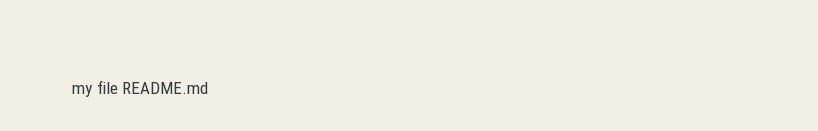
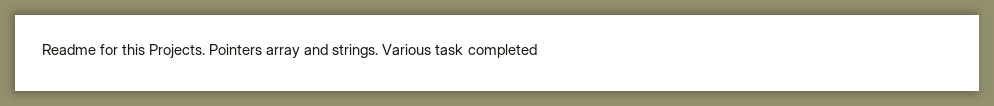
- my file README.md
+ Readme for this Projects. Pointers array and strings. Various task completed

